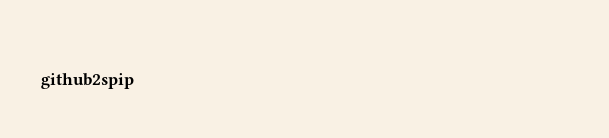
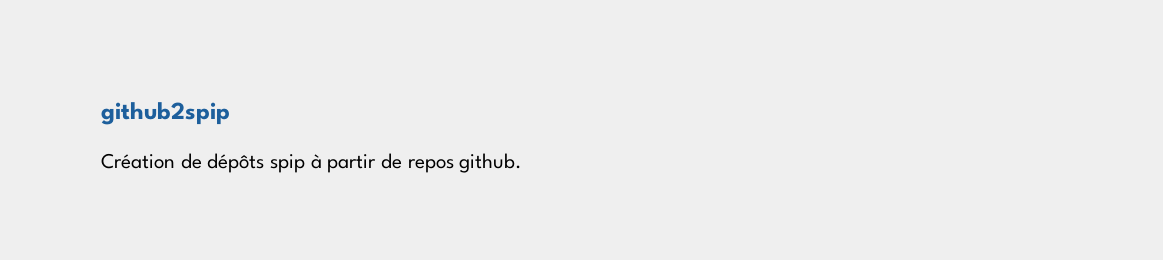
+ Création de dépôts spip à partir de repos github.

